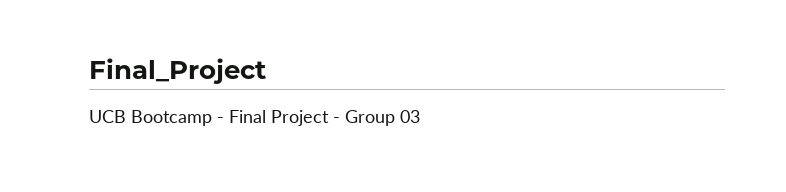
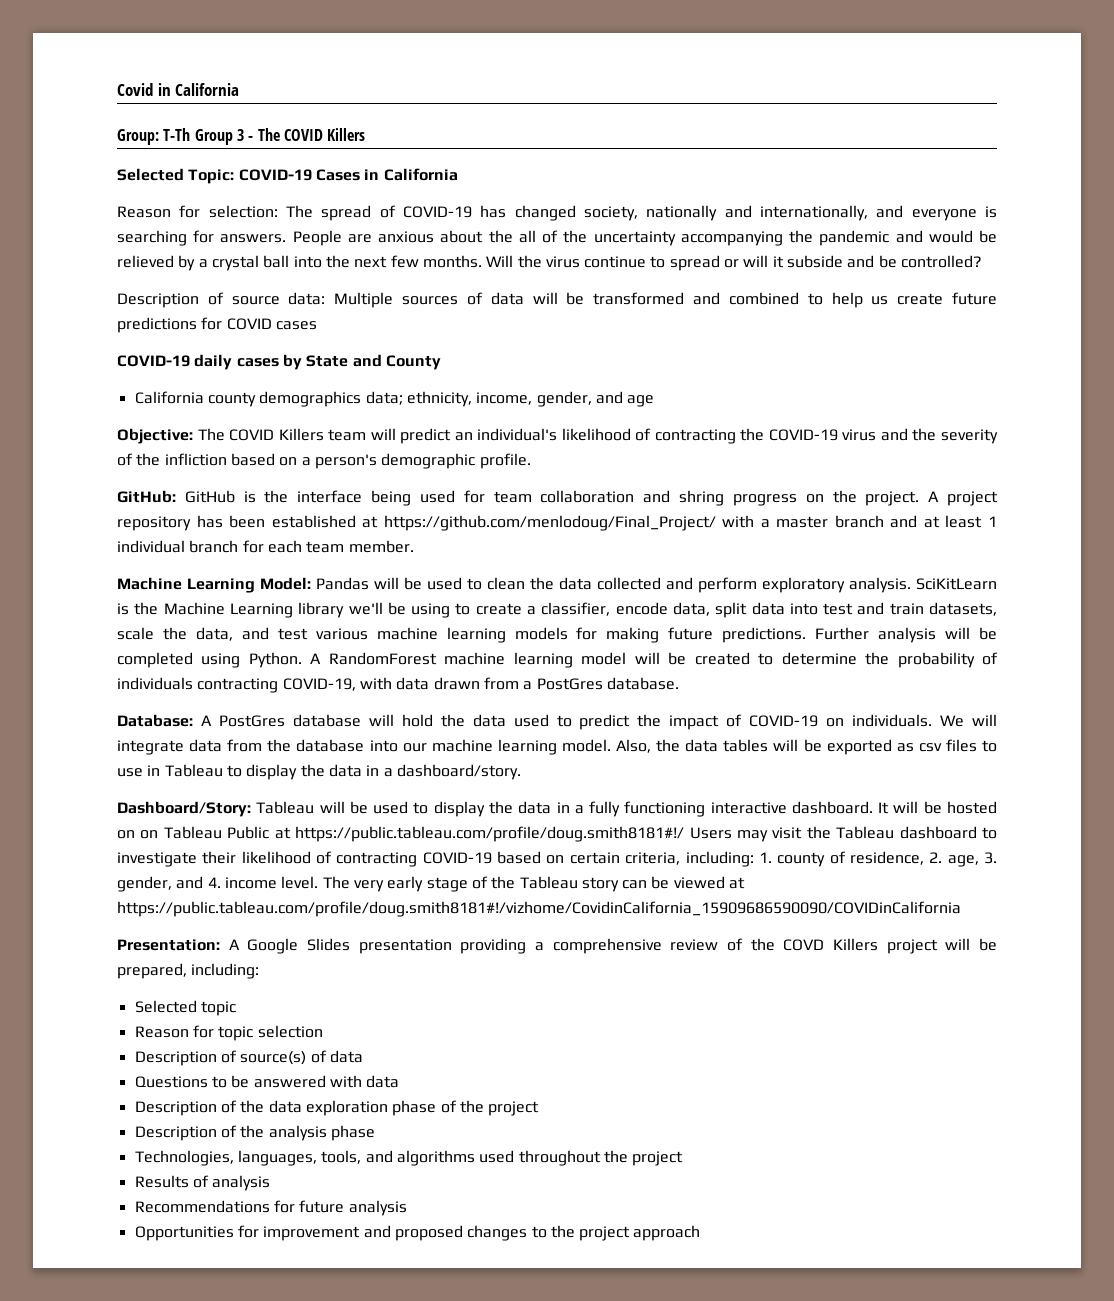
- Final_Project
- UCB Bootcamp - Final Project - Group 03
+ Covid in California
+ Group: T-Th Group 3 - The COVID Killers
+ Selected Topic: COVID-19 Cases in California
+ Reason for selection: The spread of COVID-19 has changed society, nationally and internationally, and everyone is searching for answers. People are anxious about the all of the uncertainty accompanying the pandemic and would be relieved by a crystal ball into the next few months. Will the virus continue to spread or will it subside and be controlled?
+ Description of source data: Multiple sources of data will be transformed and combined to help us create future predictions for COVID cases
+ COVID-19 daily cases by State and County
+ California county demographics data; ethnicity, income, gender, and age
+ Objective: The COVID Killers team will predict an individual's likelihood of contracting the COVID-19 virus and the severity of the infliction based on a person's demographic profile.
+ GitHub: GitHub is the interface being used for team collaboration and shring progress on the project. A project repository has been established at https://github.com/menlodoug/Final_Project/ with a master branch and at least 1 individual branch for each team member.
+ Machine Learning Model: Pandas will be used to clean the data collected and perform exploratory analysis. SciKitLearn is the Machine Learning library we'll be using to create a classifier, encode data, split data into test and train datasets, scale the data, and test various machine learning models for making future predictions. Further analysis will be completed using Python. A RandomForest machine learning model will be created to determine the probability of individuals contracting COVID-19, with data drawn from a PostGres database.
+ Database: A PostGres database will hold the data used to predict the impact of COVID-19 on individuals. We will integrate data from the database into our machine learning model. Also, the data tables will be exported as csv files to use in Tableau to display the data in a dashboard/story.
+ Dashboard/Story: Tableau will be used to display the data in a fully functioning interactive dashboard. It will be hosted on on Tableau Public at https://public.tableau.com/profile/doug.smith8181#!/ Users may visit the Tableau dashboard to investigate their likelihood of contracting COVID-19 based on certain criteria, including: 1. county of residence, 2. age, 3. gender, and 4. income level. The very early stage of the Tableau story can be viewed at https://public.tableau.com/profile/doug.smith8181#!/vizhome/CovidinCalifornia_15909686590090/COVIDinCalifornia
+ Presentation: A Google Slides presentation providing a comprehensive review of the COVD Killers project will be prepared, including:
+ Selected topic
+ Reason for topic selection
+ Description of source(s) of data
+ Questions to be answered with data
+ Description of the data exploration phase of the project
+ Description of the analysis phase
+ Technologies, languages, tools, and algorithms used throughout the project
+ Results of analysis
+ Recommendations for future analysis
+ Opportunities for improvement and proposed changes to the project approach

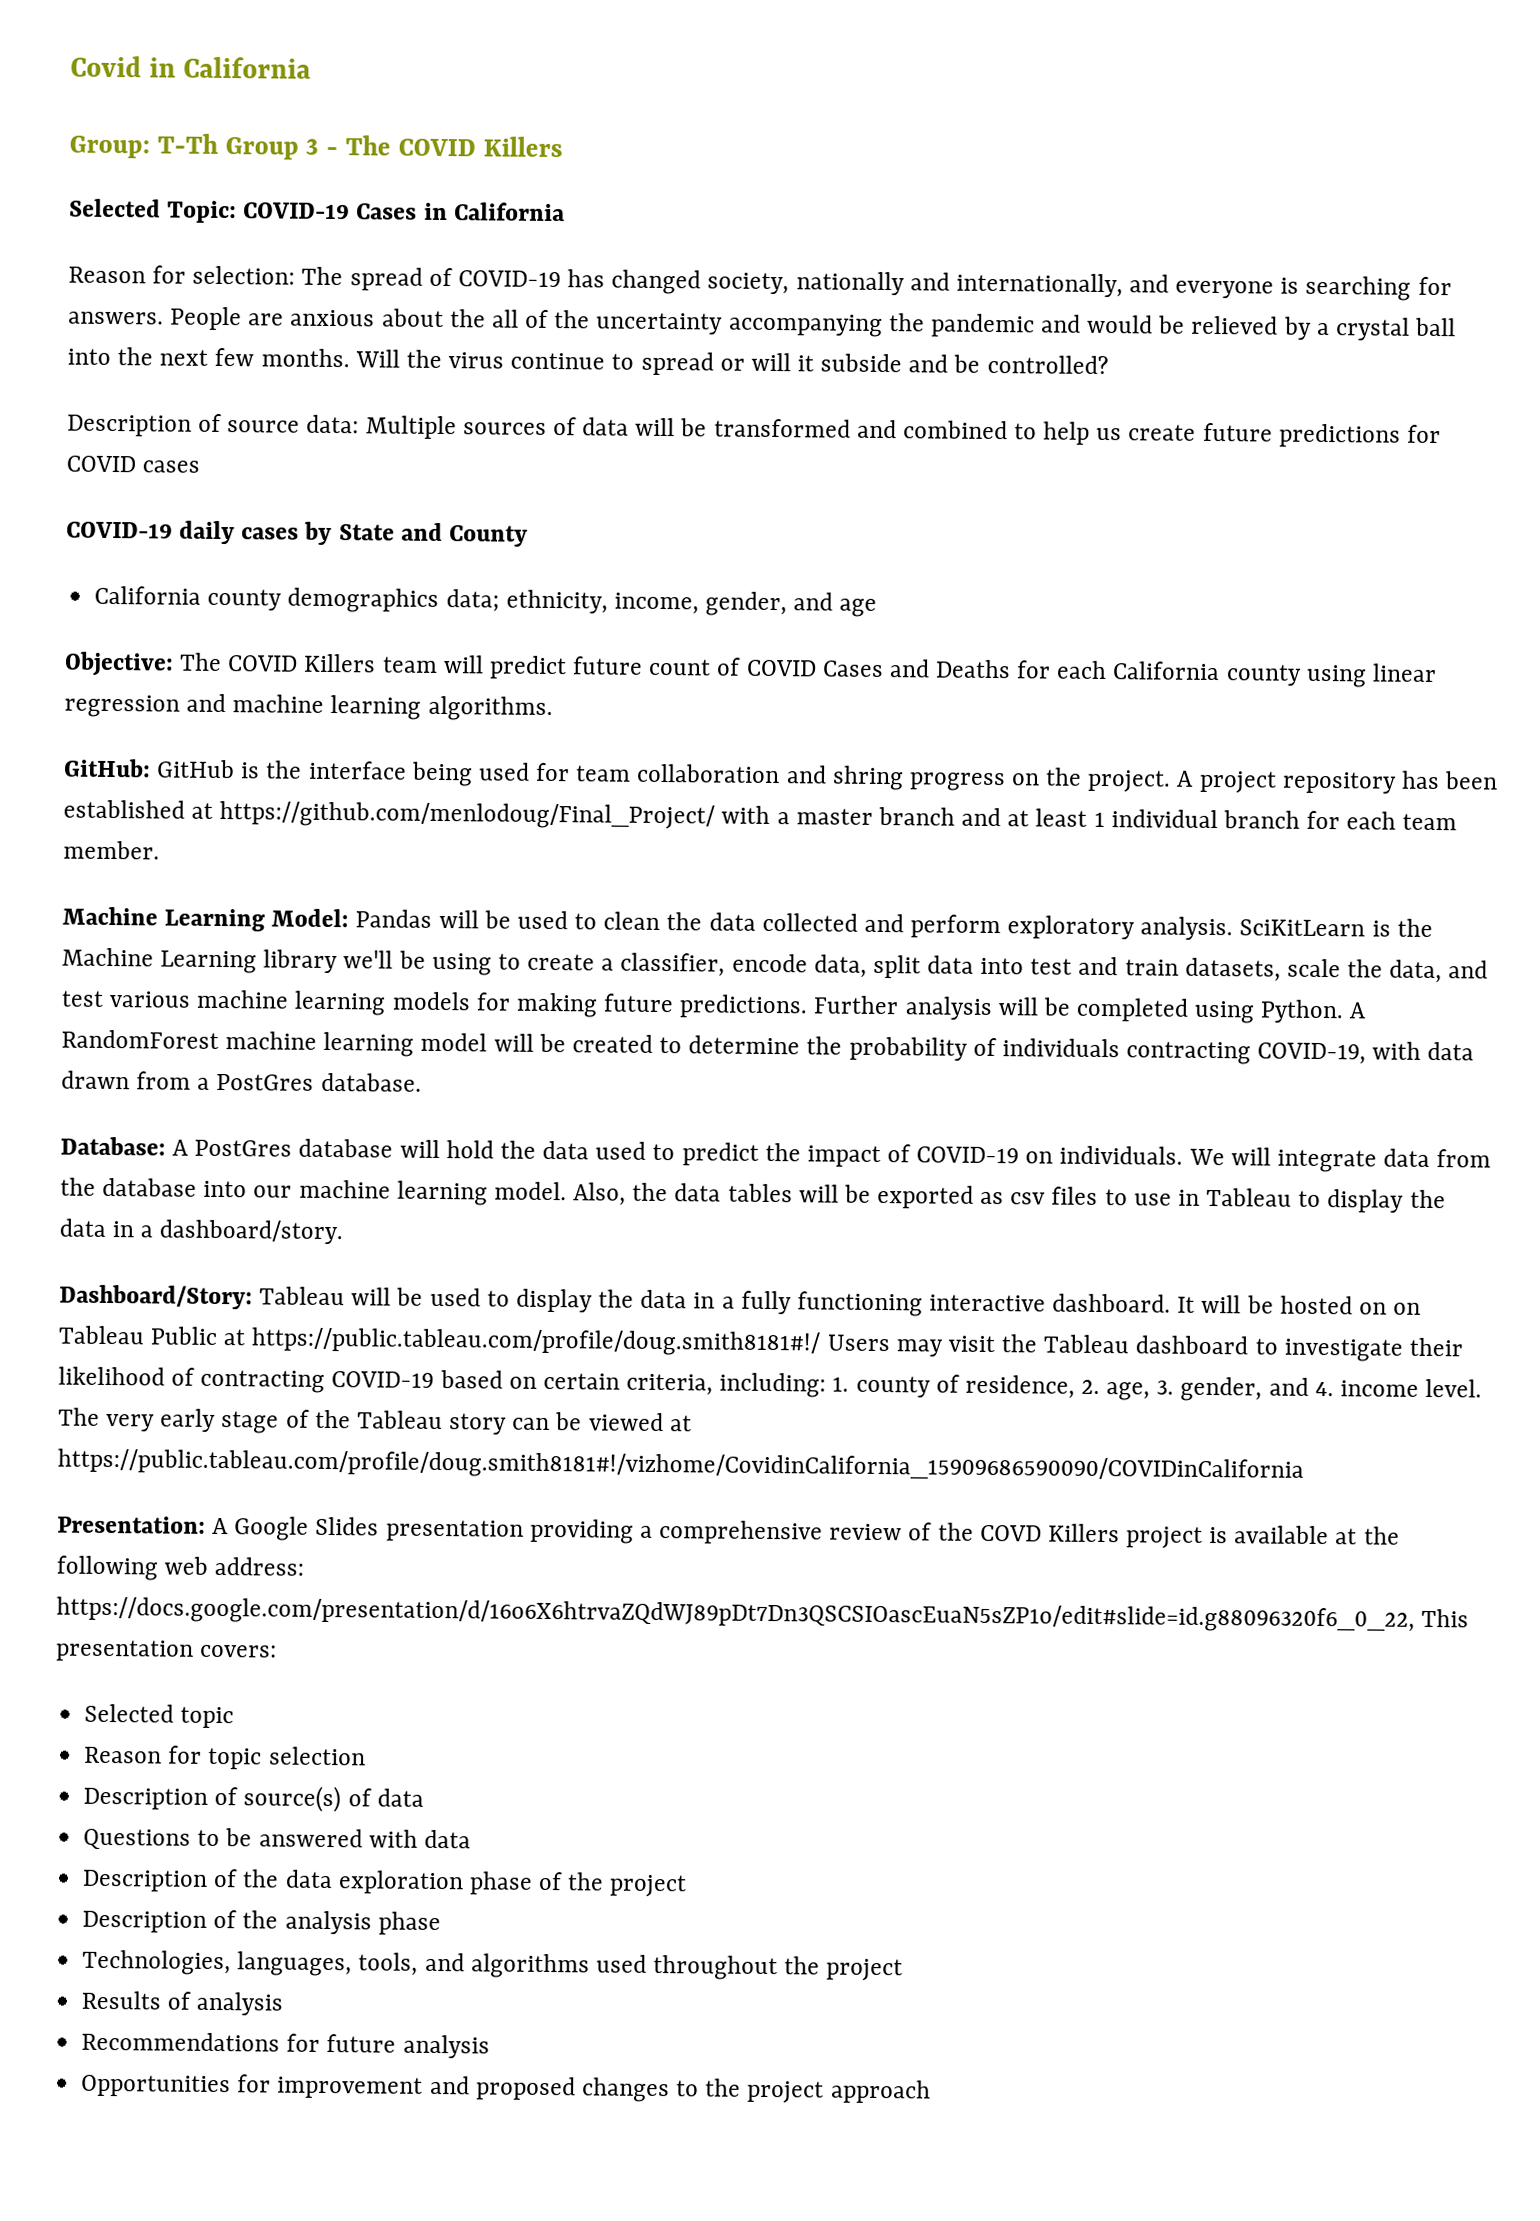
- Objective: The COVID Killers team will predict an individual's likelihood of contracting the COVID-19 virus and the severity of the infliction based on a person's demographic profile.
+ Objective: The COVID Killers team will predict future count of COVID Cases and Deaths for each California county using linear regression and machine learning algorithms.
- Presentation: A Google Slides presentation providing a comprehensive review of the COVD Killers project will be prepared, including:
+ Presentation: A Google Slides presentation providing a comprehensive review of the COVD Killers project is available at the following web address: https://docs.google.com/presentation/d/16o6X6htrvaZQdWJ89pDt7Dn3QSCSIOascEuaN5sZP1o/edit#slide=id.g88096320f6_0_22, This presentation covers:

